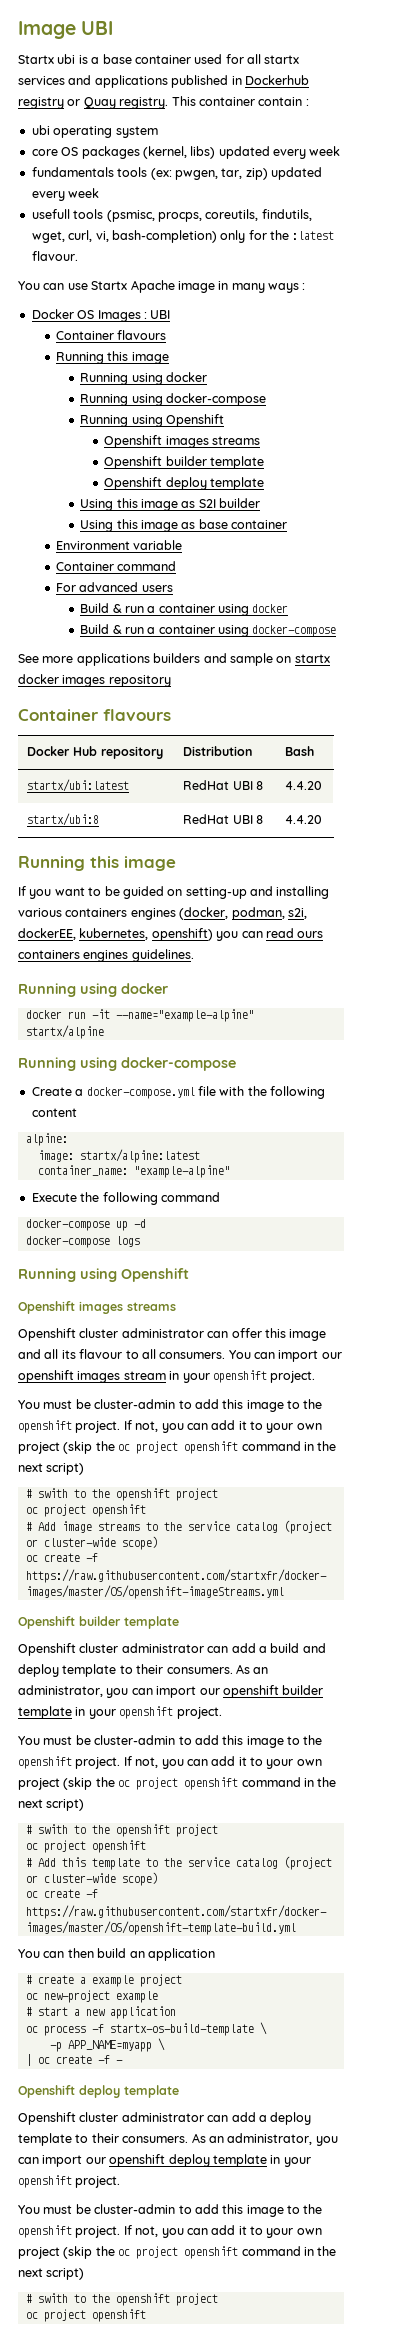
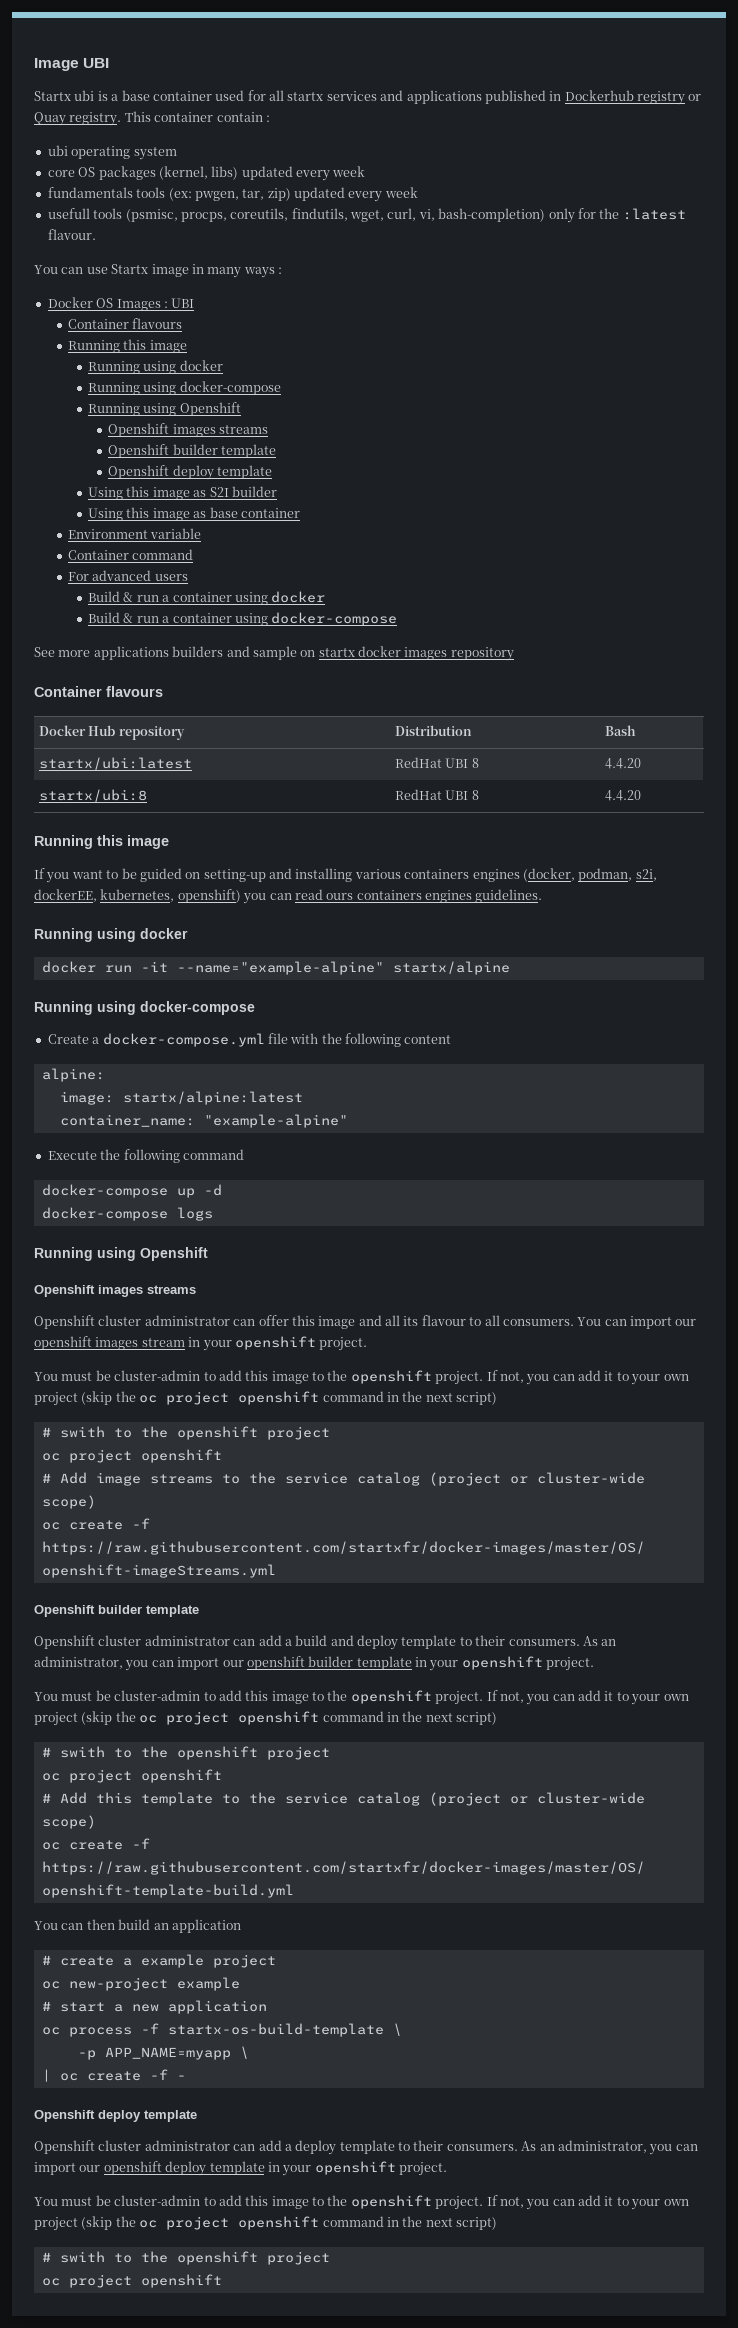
- You can use Startx Apache image in many ways :
+ You can use Startx image in many ways :

